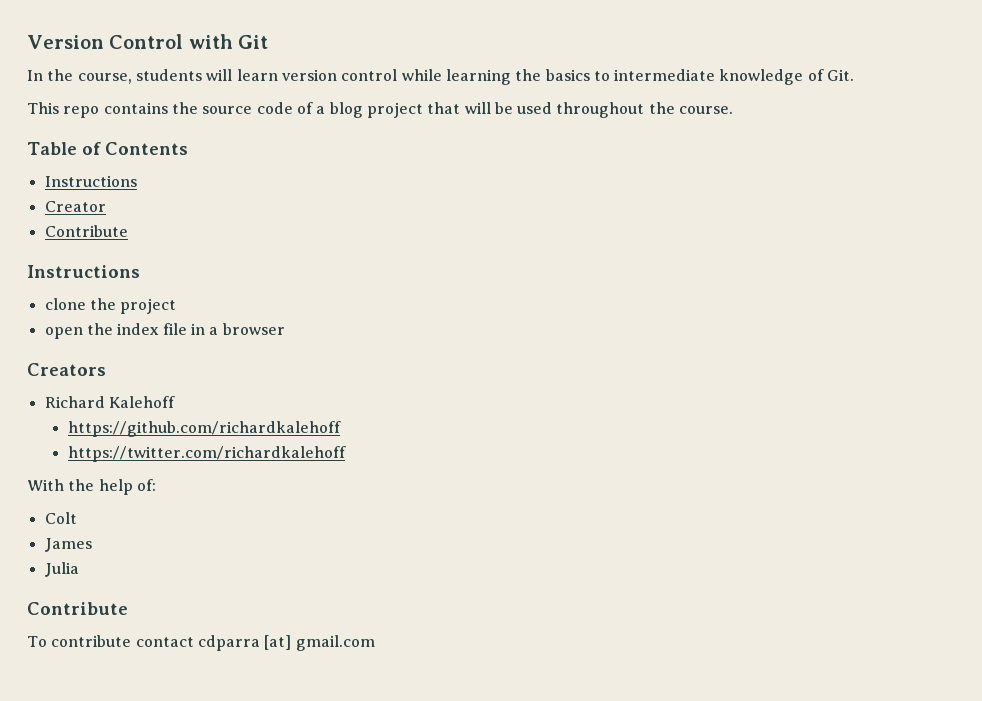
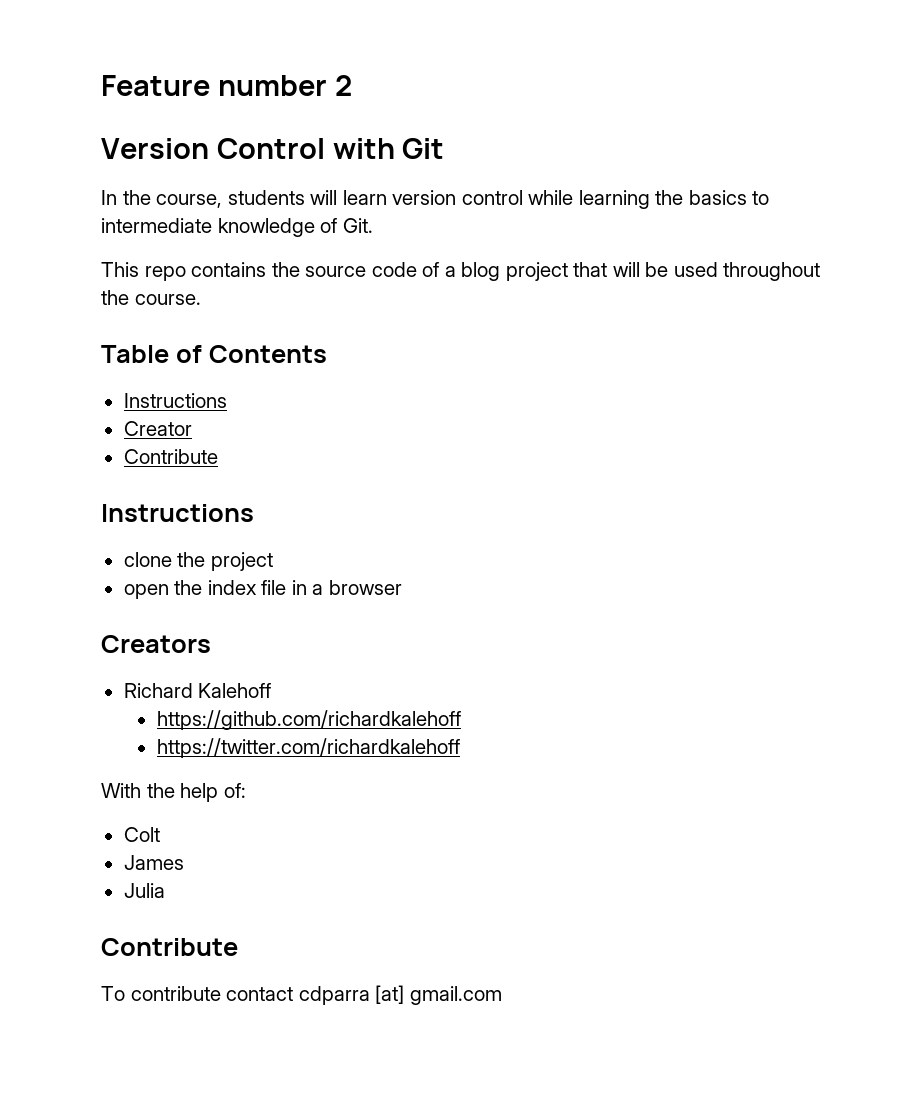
+ Feature number 2

